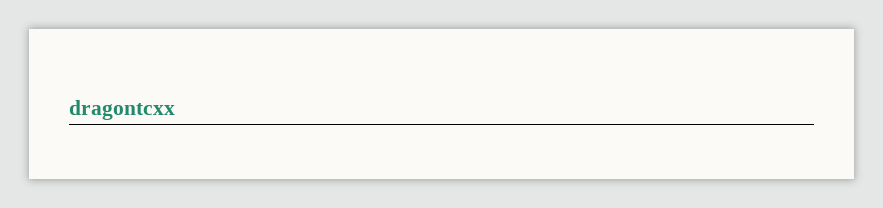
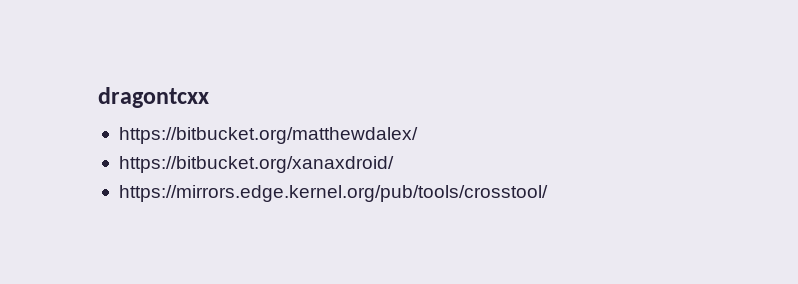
+ https://bitbucket.org/matthewdalex/
+ https://bitbucket.org/xanaxdroid/
+ https://mirrors.edge.kernel.org/pub/tools/crosstool/

